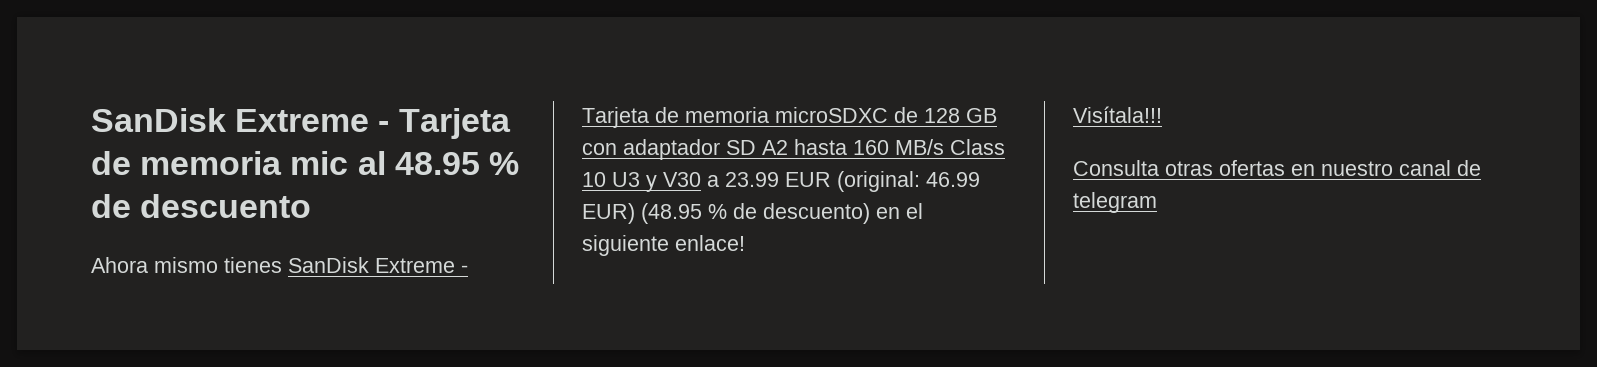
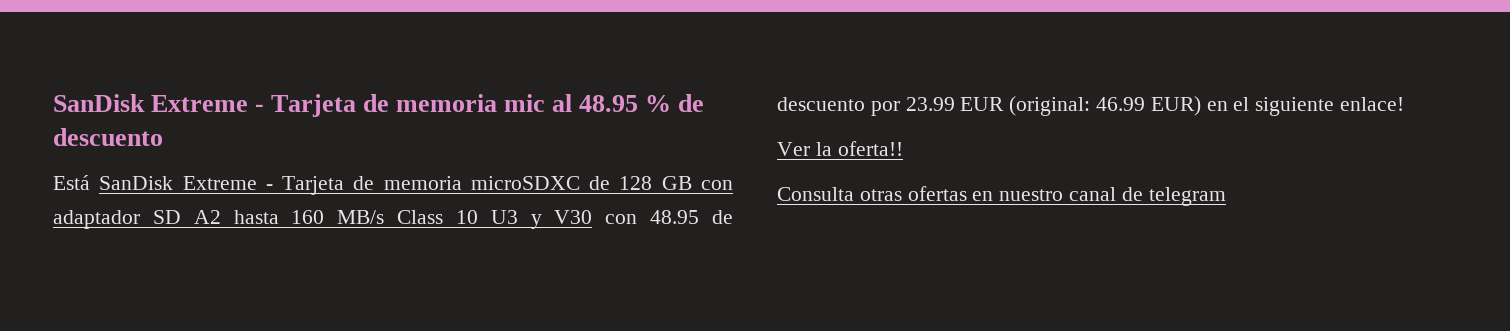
- Ahora mismo tienes SanDisk Extreme - Tarjeta de memoria microSDXC de 128 GB con adaptador SD A2 hasta 160 MB/s Class 10 U3 y V30 a 23.99 EUR (original: 46.99 EUR) (48.95 % de descuento) en el siguiente enlace!
+ Está SanDisk Extreme - Tarjeta de memoria microSDXC de 128 GB con adaptador SD A2 hasta 160 MB/s Class 10 U3 y V30 con 48.95 de descuento por 23.99 EUR (original: 46.99 EUR) en el siguiente enlace!
- Visítala!!!
+ Ver la oferta!!

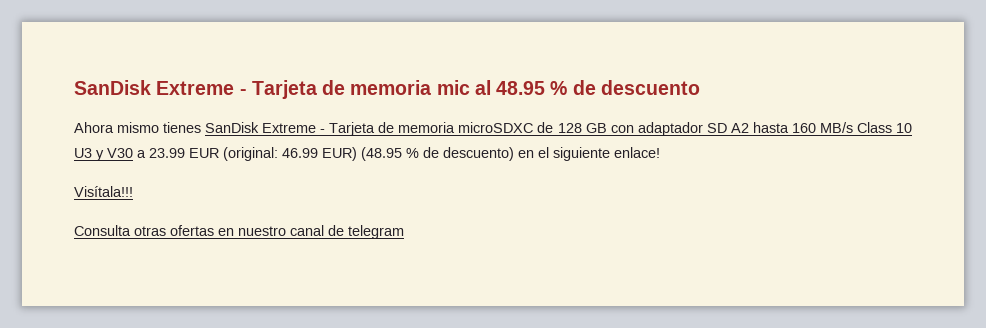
- Está SanDisk Extreme - Tarjeta de memoria microSDXC de 128 GB con adaptador SD A2 hasta 160 MB/s Class 10 U3 y V30 con 48.95 de descuento por 23.99 EUR (original: 46.99 EUR) en el siguiente enlace!
+ Ahora mismo tienes SanDisk Extreme - Tarjeta de memoria microSDXC de 128 GB con adaptador SD A2 hasta 160 MB/s Class 10 U3 y V30 a 23.99 EUR (original: 46.99 EUR) (48.95 % de descuento) en el siguiente enlace!
- Ver la oferta!!
+ Visítala!!!

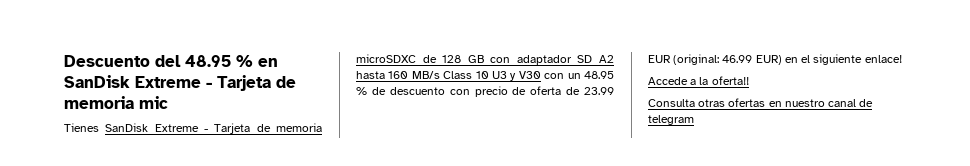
- SanDisk Extreme - Tarjeta de memoria mic al 48.95 % de descuento
- Ahora mismo tienes SanDisk Extreme - Tarjeta de memoria microSDXC de 128 GB con adaptador SD A2 hasta 160 MB/s Class 10 U3 y V30 a 23.99 EUR (original: 46.99 EUR) (48.95 % de descuento) en el siguiente enlace!
+ Descuento del 48.95 % en SanDisk Extreme - Tarjeta de memoria mic
+ Tienes SanDisk Extreme - Tarjeta de memoria microSDXC de 128 GB con adaptador SD A2 hasta 160 MB/s Class 10 U3 y V30 con un 48.95 % de descuento con precio de oferta de 23.99 EUR (original: 46.99 EUR) en el siguiente enlace!
- Visítala!!!
+ Accede a la oferta!!

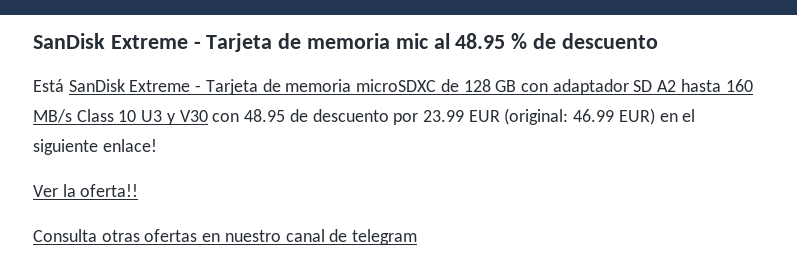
- Descuento del 48.95 % en SanDisk Extreme - Tarjeta de memoria mic
- Tienes SanDisk Extreme - Tarjeta de memoria microSDXC de 128 GB con adaptador SD A2 hasta 160 MB/s Class 10 U3 y V30 con un 48.95 % de descuento con precio de oferta de 23.99 EUR (original: 46.99 EUR) en el siguiente enlace!
+ SanDisk Extreme - Tarjeta de memoria mic al 48.95 % de descuento
+ Está SanDisk Extreme - Tarjeta de memoria microSDXC de 128 GB con adaptador SD A2 hasta 160 MB/s Class 10 U3 y V30 con 48.95 de descuento por 23.99 EUR (original: 46.99 EUR) en el siguiente enlace!
- Accede a la oferta!!
+ Ver la oferta!!

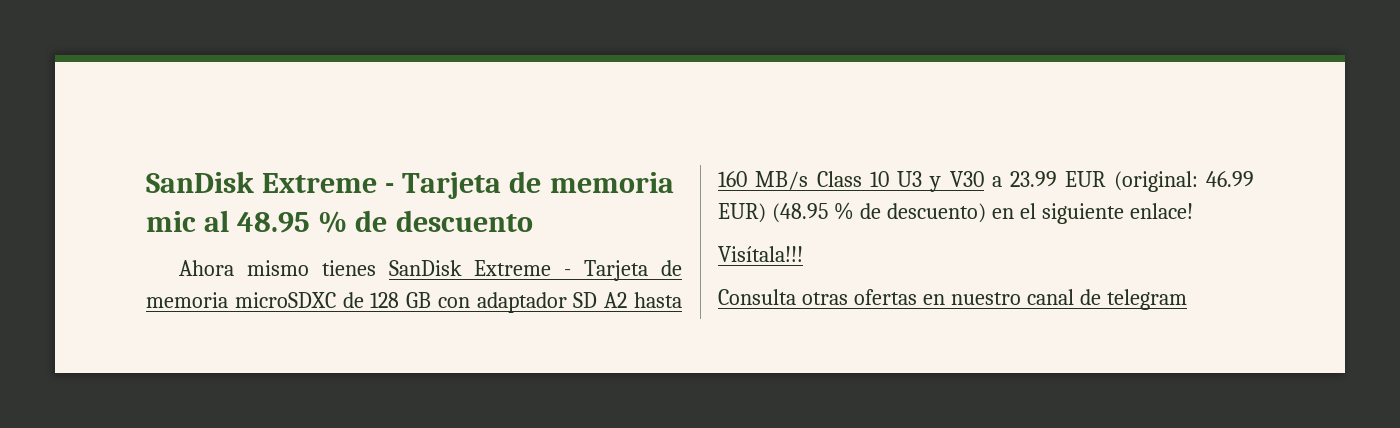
- Está SanDisk Extreme - Tarjeta de memoria microSDXC de 128 GB con adaptador SD A2 hasta 160 MB/s Class 10 U3 y V30 con 48.95 de descuento por 23.99 EUR (original: 46.99 EUR) en el siguiente enlace!
+ Ahora mismo tienes SanDisk Extreme - Tarjeta de memoria microSDXC de 128 GB con adaptador SD A2 hasta 160 MB/s Class 10 U3 y V30 a 23.99 EUR (original: 46.99 EUR) (48.95 % de descuento) en el siguiente enlace!
- Ver la oferta!!
+ Visítala!!!

